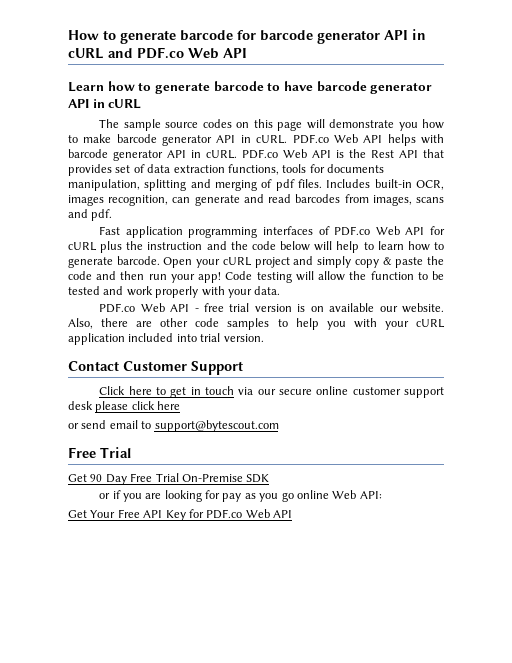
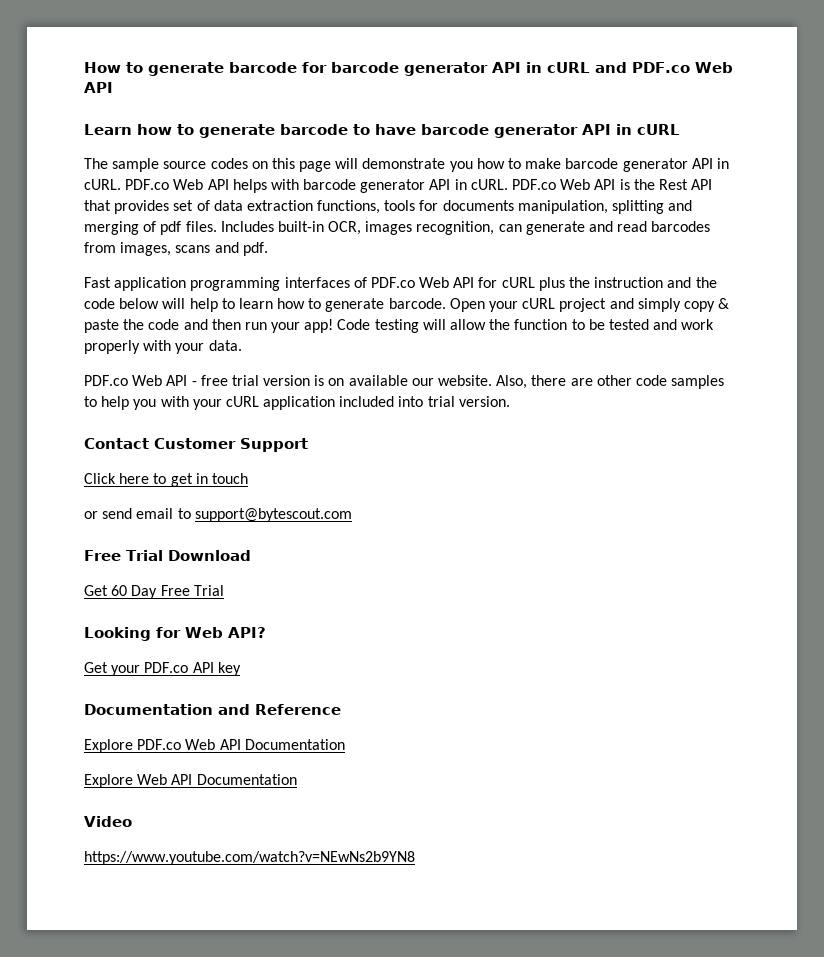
- Click here to get in touch via our secure online customer support desk please click here
+ Click here to get in touch
  or send email to support@bytescout.com
- Free Trial
- Get 90 Day Free Trial On-Premise SDK
- or if you are looking for pay as you go online Web API:
- Get Your Free API Key for PDF.co Web API
+ Free Trial Download
+ Get 60 Day Free Trial
+ Looking for Web API?
+ Get your PDF.co API key
+ Documentation and Reference
+ Explore PDF.co Web API Documentation
+ Explore Web API Documentation
+ Video
+ https://www.youtube.com/watch?v=NEwNs2b9YN8

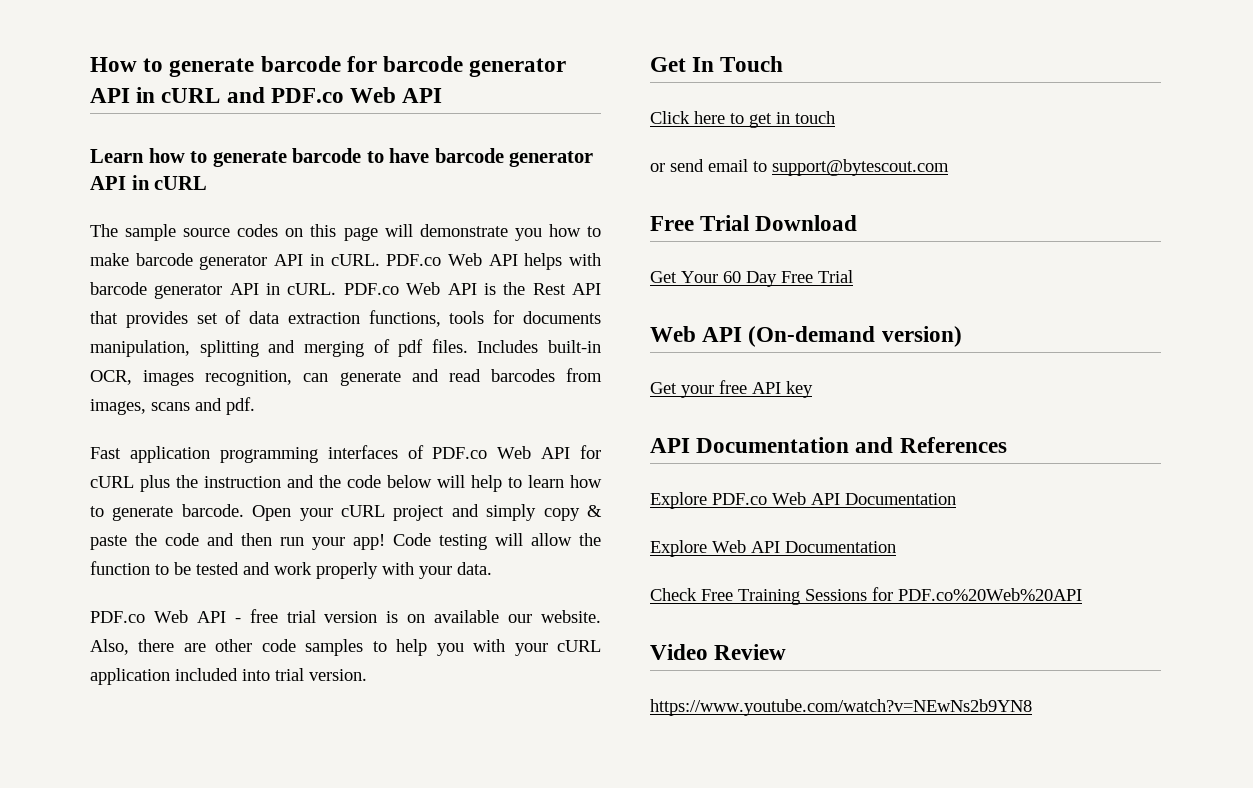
- Contact Customer Support
+ Get In Touch
- Get 60 Day Free Trial
+ Get Your 60 Day Free Trial
- Looking for Web API?
+ Web API (On-demand version)
- Get your PDF.co API key
+ Get your free API key
- Documentation and Reference
+ API Documentation and References
+ Check Free Training Sessions for PDF.co%20Web%20API
- Video
+ Video Review

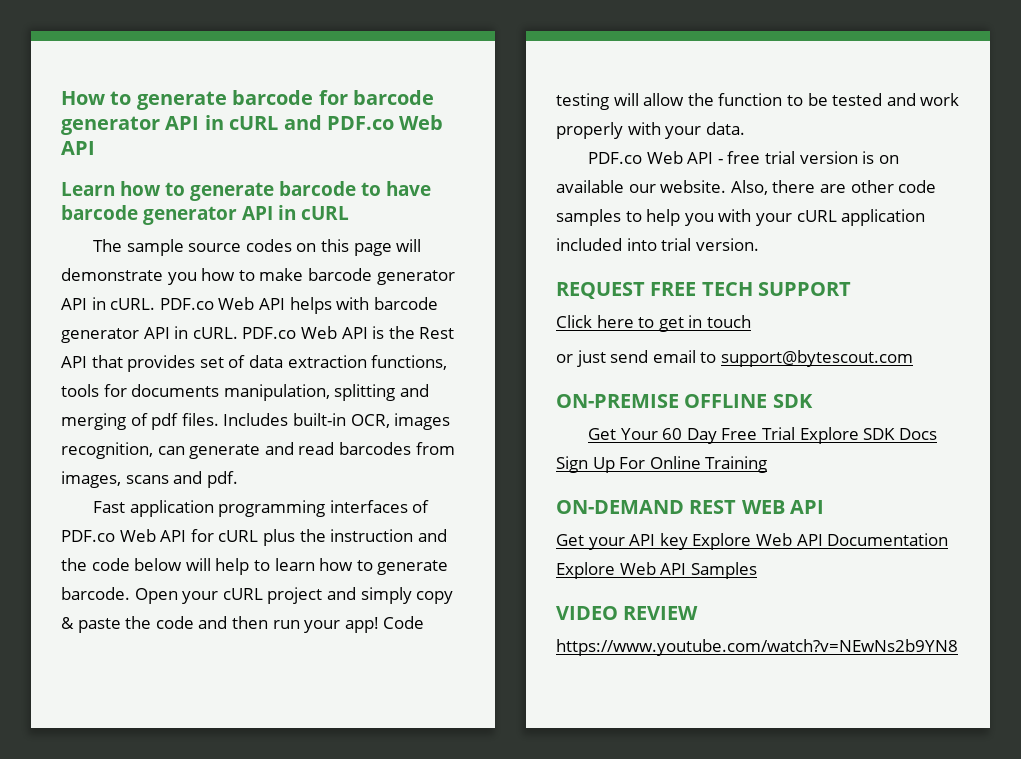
- Get In Touch
+ REQUEST FREE TECH SUPPORT
- or send email to support@bytescout.com
+ or just send email to support@bytescout.com
- Free Trial Download
+ ON-PREMISE OFFLINE SDK
- Get Your 60 Day Free Trial
- Web API (On-demand version)
+ Get Your 60 Day Free Trial Explore SDK Docs Sign Up For Online Training
+ ON-DEMAND REST WEB API
- Get your free API key
- API Documentation and References
- Explore PDF.co Web API Documentation
- Explore Web API Documentation
- Check Free Training Sessions for PDF.co%20Web%20API
- Video Review
+ Get your API key Explore Web API Documentation Explore Web API Samples
+ VIDEO REVIEW

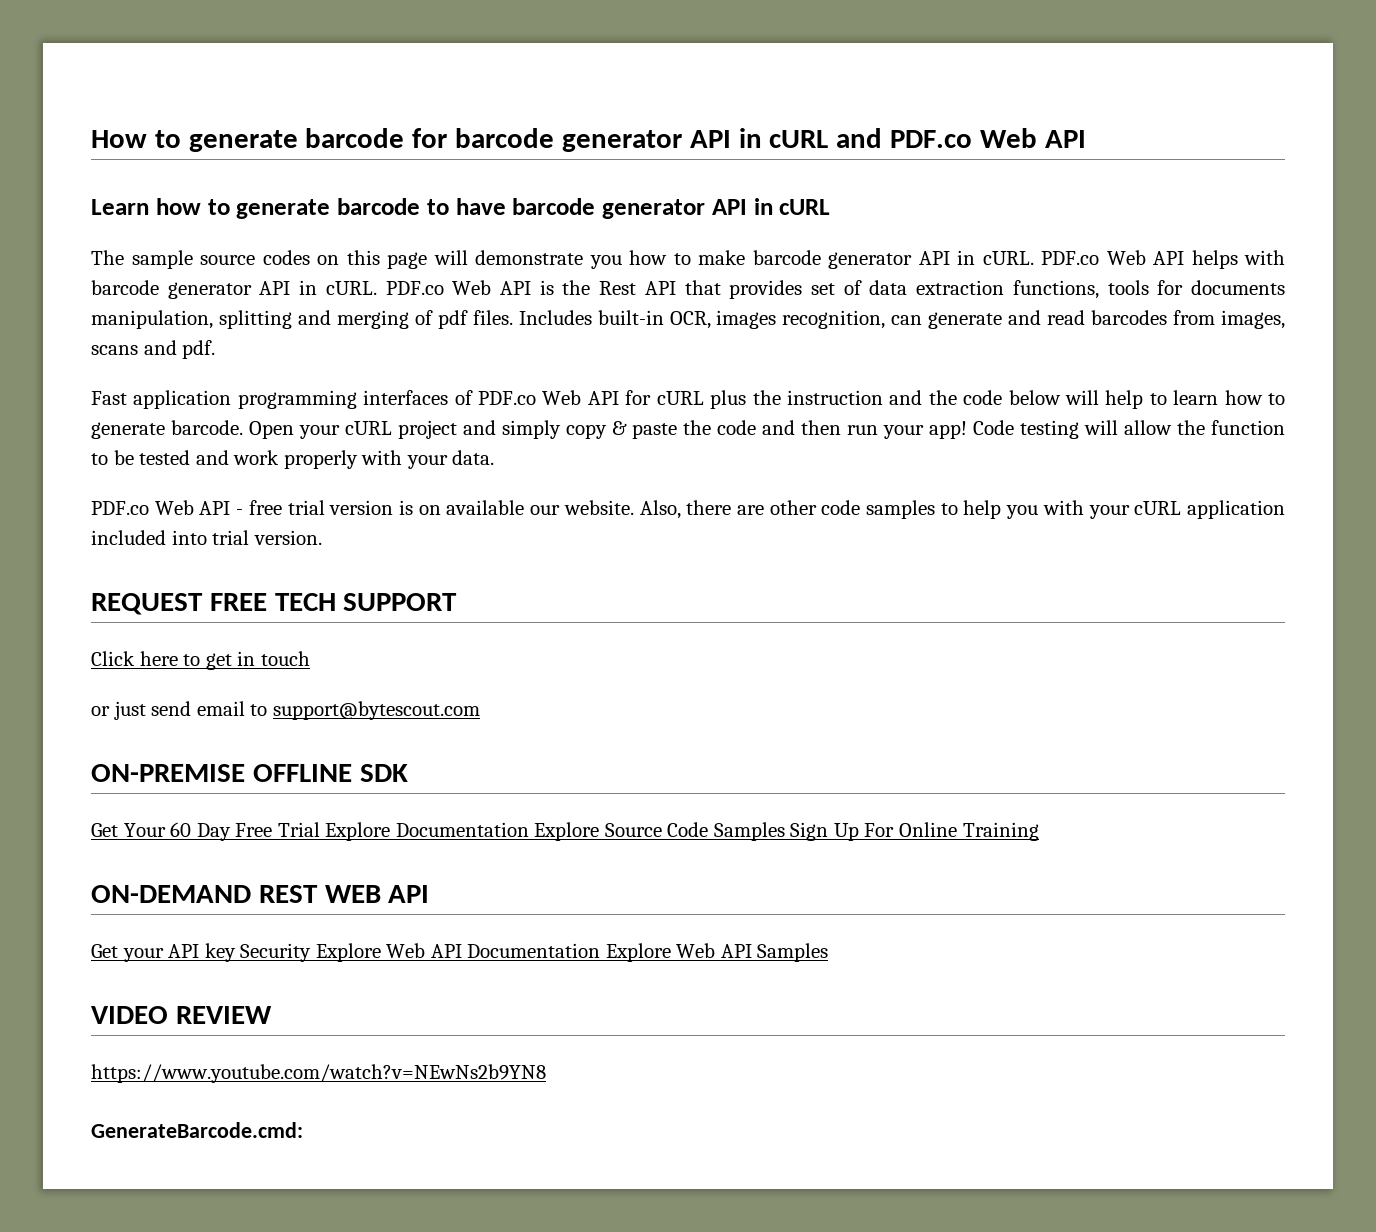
- Get Your 60 Day Free Trial Explore SDK Docs Sign Up For Online Training
+ Get Your 60 Day Free Trial Explore Documentation Explore Source Code Samples Sign Up For Online Training
- Get your API key Explore Web API Documentation Explore Web API Samples
+ Get your API key Security Explore Web API Documentation Explore Web API Samples
+ GenerateBarcode.cmd:

